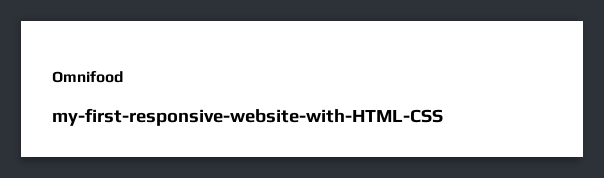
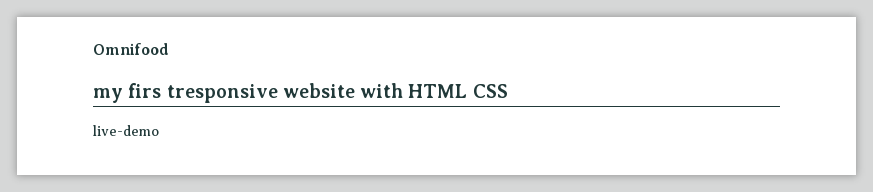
- my-first-responsive-website-with-HTML-CSS
+ my firs tresponsive website with HTML CSS
+ live-demo

